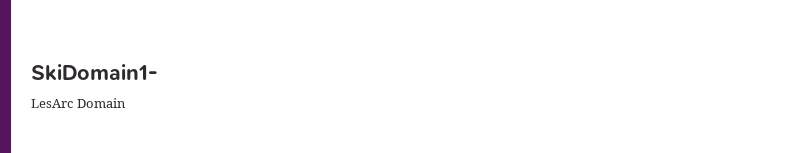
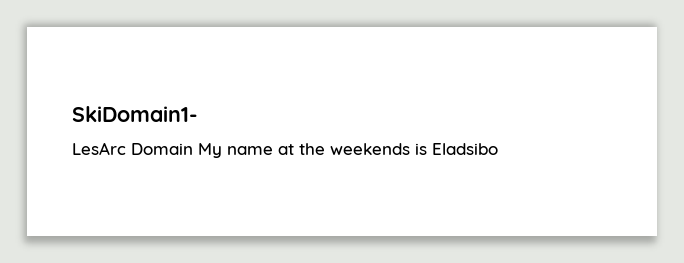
- LesArc Domain
+ LesArc Domain My name at the weekends is Eladsibo

